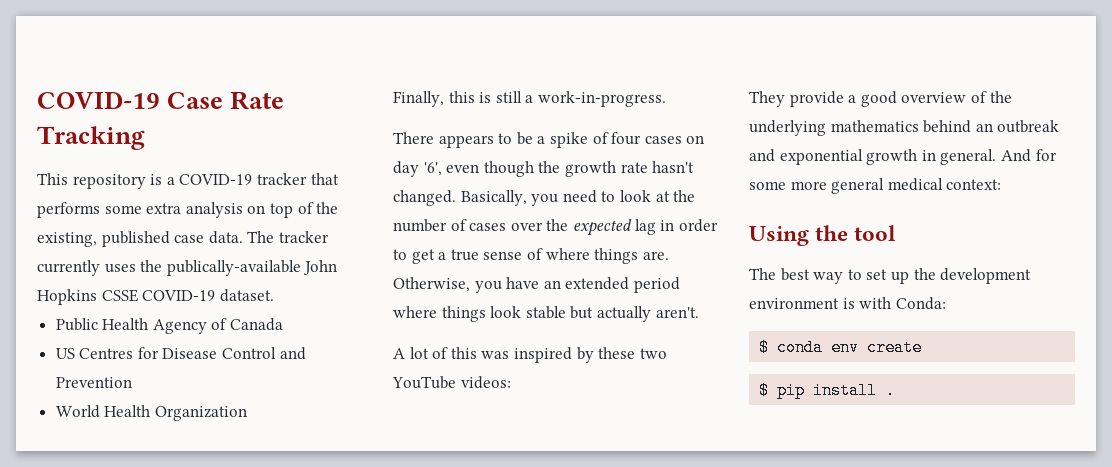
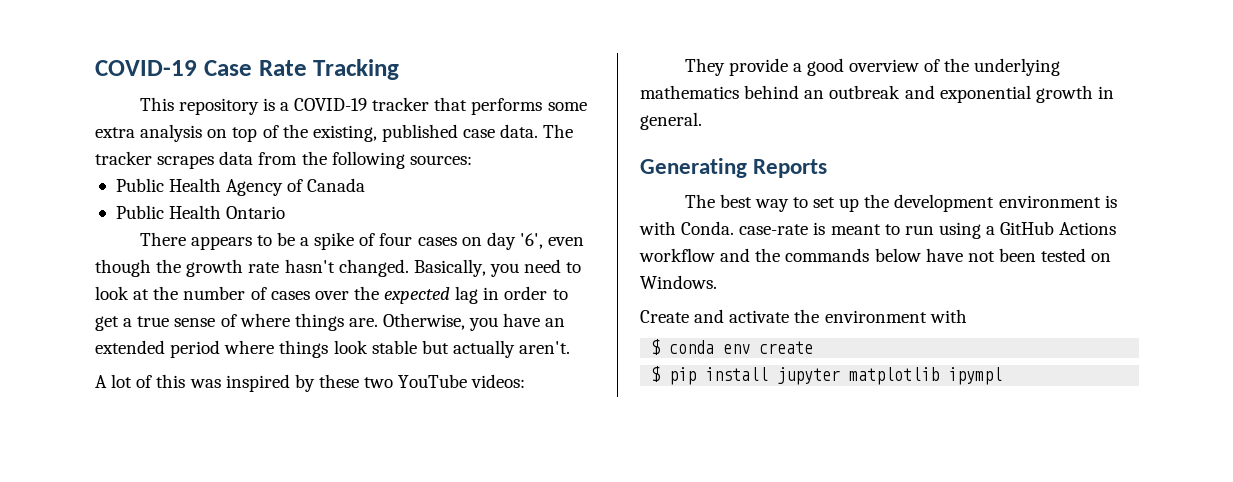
- The tracker currently uses the publically-available John Hopkins CSSE COVID-19 dataset.
+ The tracker scrapes data from the following sources:
- US Centres for Disease Control and Prevention
- World Health Organization
- Finally, this is still a work-in-progress.
+ Public Health Ontario
- They provide a good overview of the underlying mathematics behind an outbreak and exponential growth in general. And for some more general medical context:
- Using the tool
+ They provide a good overview of the underlying mathematics behind an outbreak and exponential growth in general.
+ Generating Reports
- The best way to set up the development environment is with Conda:
+ The best way to set up the development environment is with Conda. case-rate is meant to run using a GitHub Actions workflow and the commands below have not been tested on Windows.
+ Create and activate the environment with
- $ pip install .
+ $ pip install jupyter matplotlib ipympl

